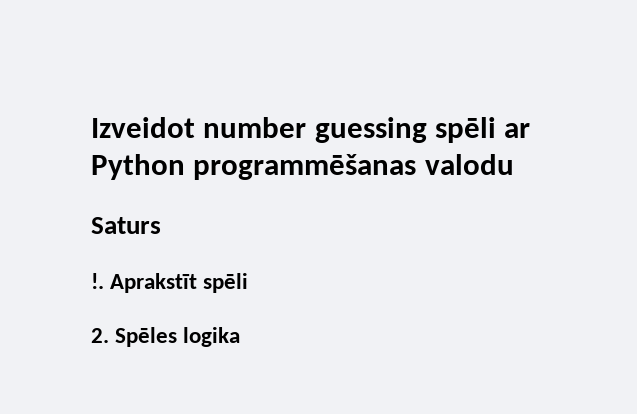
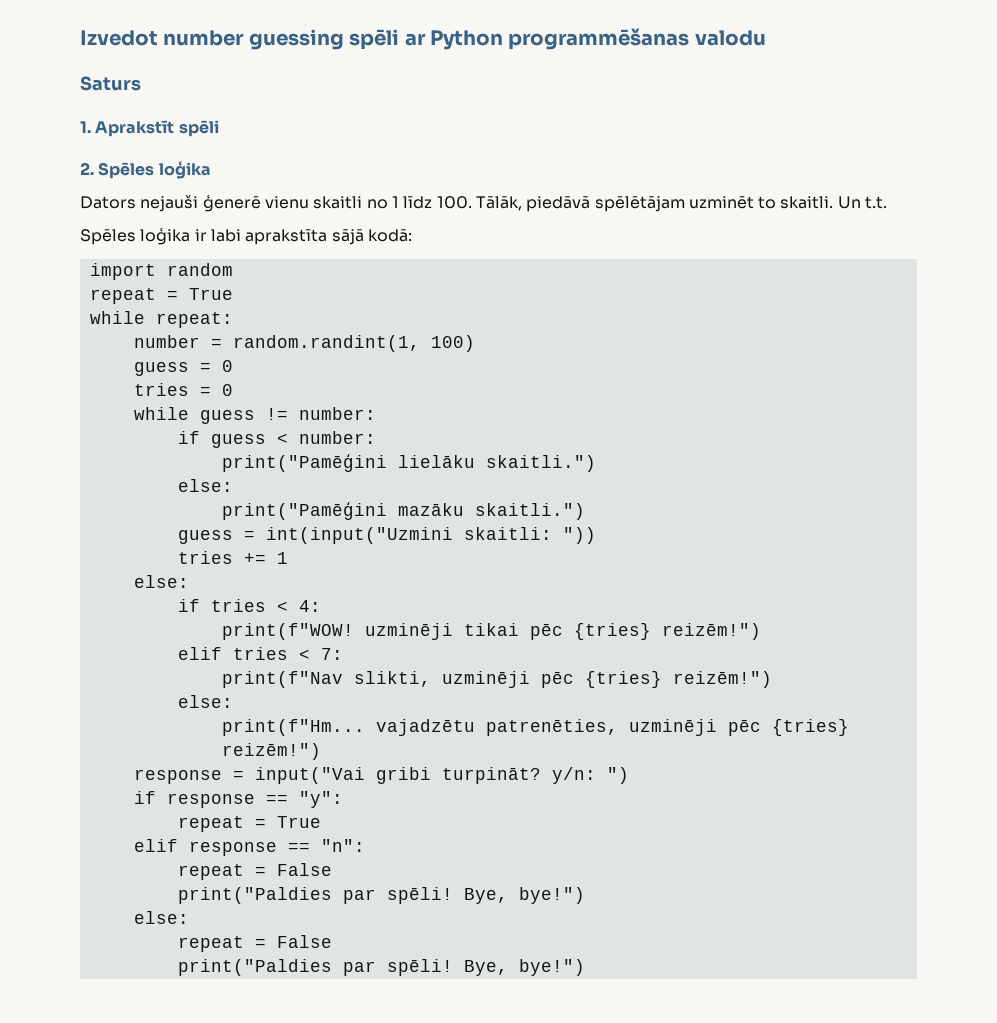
- Izveidot number guessing spēli ar Python programmēšanas valodu
+ Izvedot number guessing spēli ar Python programmēšanas valodu
- !. Aprakstīt spēli
+ 1. Aprakstīt spēli
- 2. Spēles logika
+ 2. Spēles loģika
+ Dators nejauši ģenerē vienu skaitli no 1 līdz 100. Tālāk, piedāvā spēlētājam uzminēt to skaitli. Un t.t.
+ Spēles loģika ir labi aprakstīta sājā kodā:
+ import random
+ repeat = True
+ while repeat:
+ number = random.randint(1, 100)
+ guess = 0
+ tries = 0
+ while guess != number:
+ if guess < number:
+ print("Pamēģini lielāku skaitli.")
+ else:
+ print("Pamēģini mazāku skaitli.")
+ guess = int(input("Uzmini skaitli: "))
+ tries += 1
+ else:
+ if tries < 4:
+ print(f"WOW! uzminēji tikai pēc {tries} reizēm!")
+ elif tries < 7:
+ print(f"Nav slikti, uzminēji pēc {tries} reizēm!")
+ else:
+ print(f"Hm... vajadzētu patrenēties, uzminēji pēc {tries} reizēm!")
+ response = input("Vai gribi turpināt? y/n: ")
+ if response == "y":
+ repeat = True
+ elif response == "n":
+ repeat = False
+ print("Paldies par spēli! Bye, bye!")
+ else:
+ repeat = False
+ print("Paldies par spēli! Bye, bye!")

